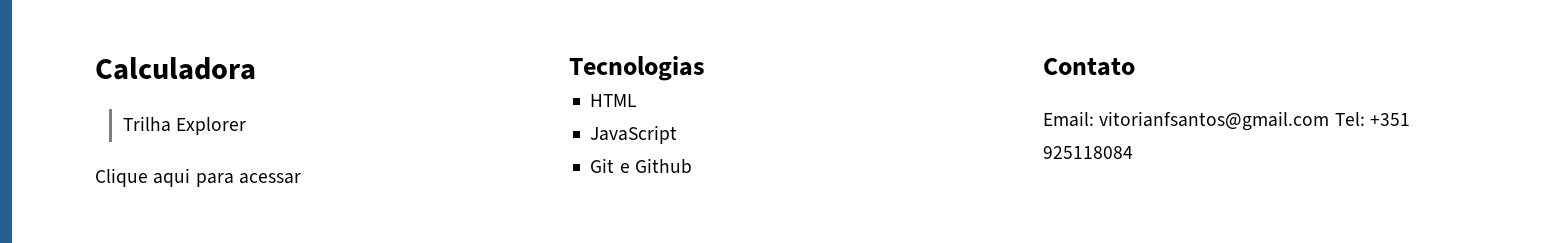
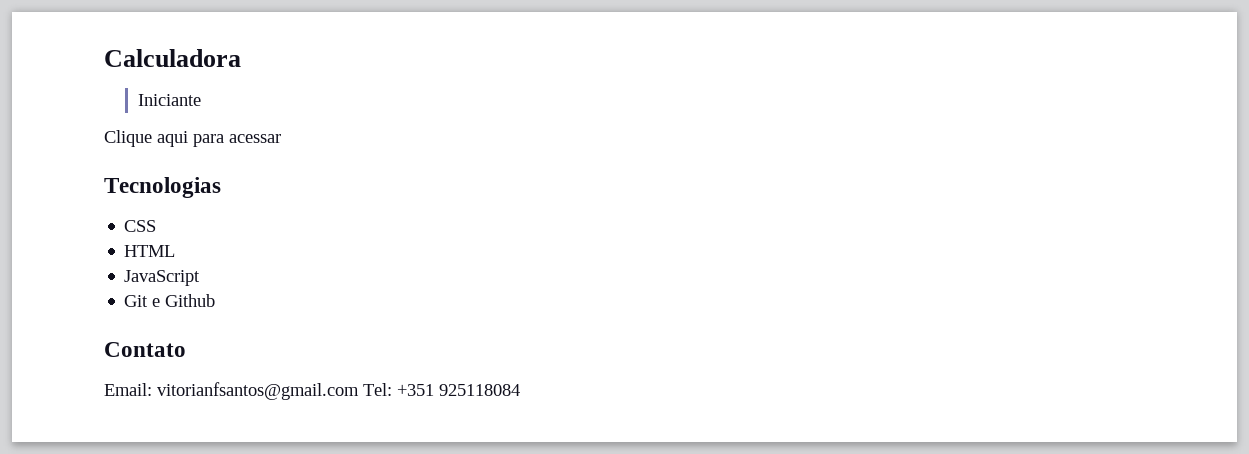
- Trilha Explorer
+ Iniciante
+ CSS

